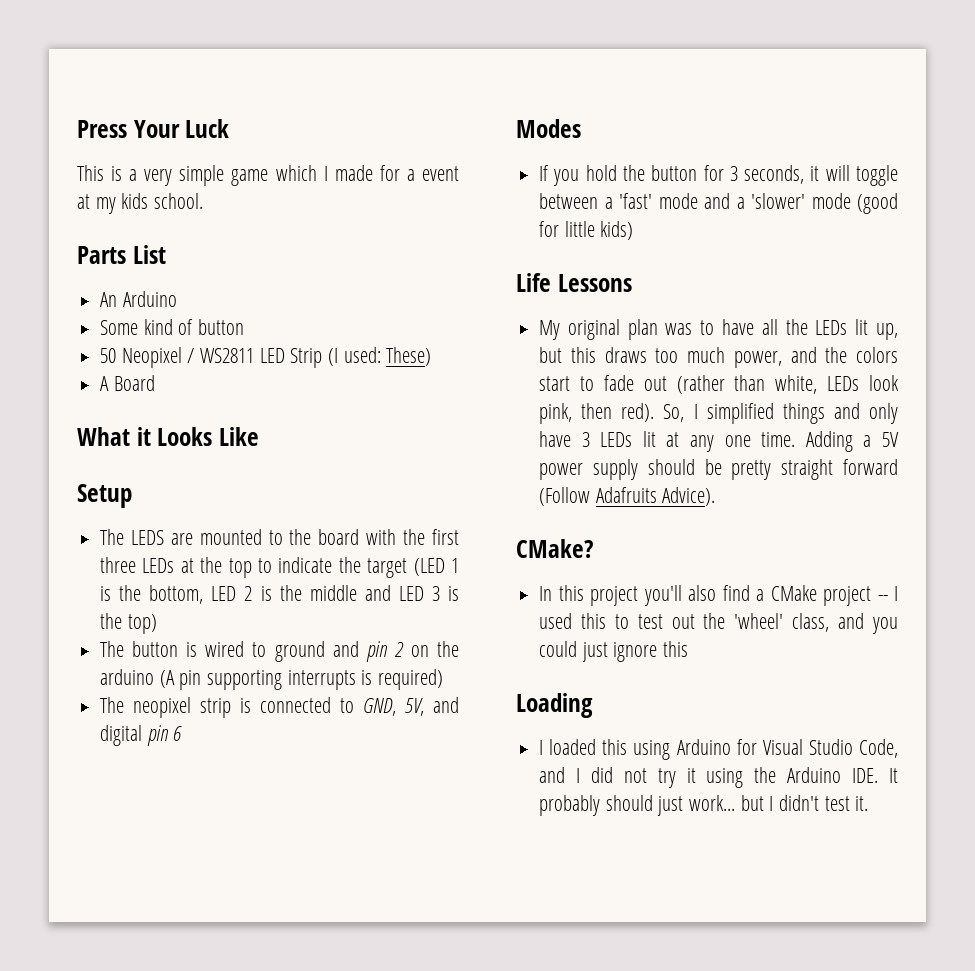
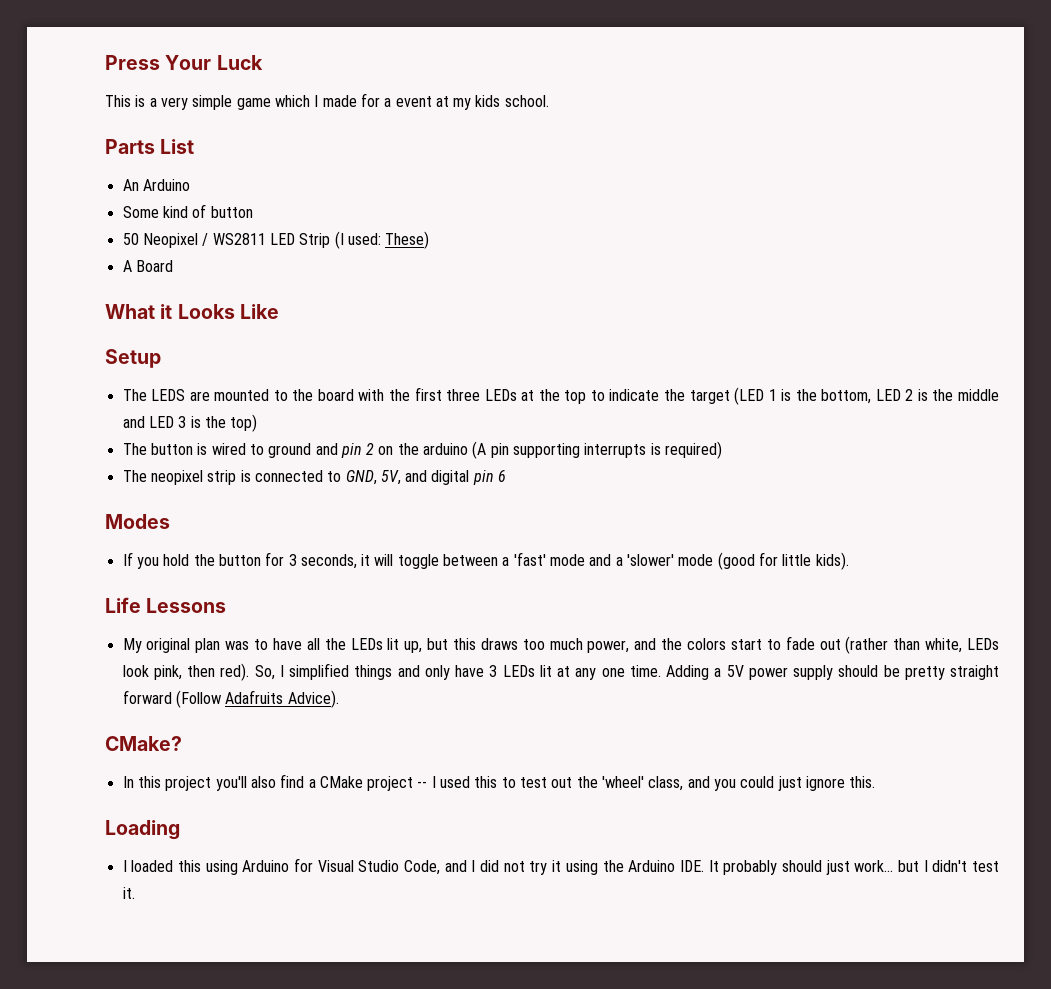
- If you hold the button for 3 seconds, it will toggle between a 'fast' mode and a 'slower' mode (good for little kids)
+ If you hold the button for 3 seconds, it will toggle between a 'fast' mode and a 'slower' mode (good for little kids).
- In this project you'll also find a CMake project -- I used this to test out the 'wheel' class, and you could just ignore this
+ In this project you'll also find a CMake project -- I used this to test out the 'wheel' class, and you could just ignore this.

